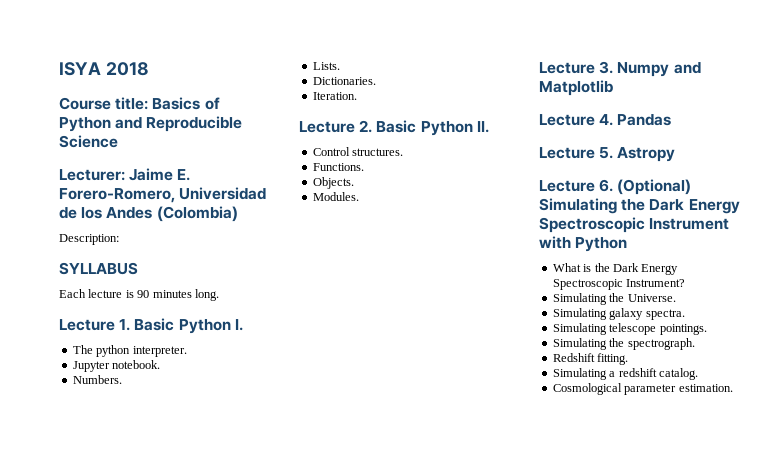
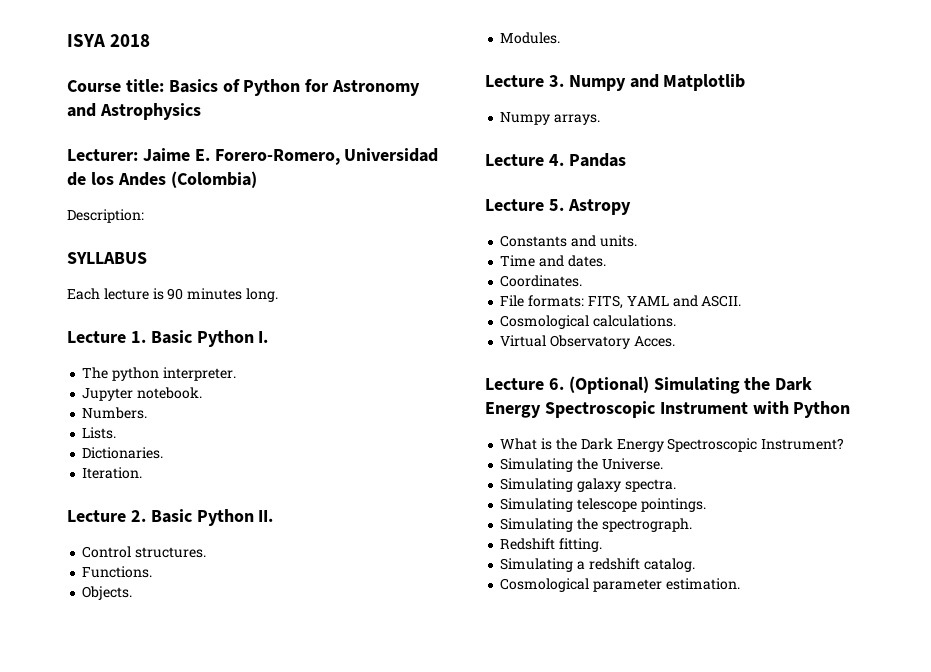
- Course title: Basics of Python and Reproducible Science
+ Course title: Basics of Python for Astronomy and Astrophysics
+ Numpy arrays.
+ Constants and units.
+ Time and dates.
+ Coordinates.
+ File formats: FITS, YAML and ASCII.
+ Cosmological calculations.
+ Virtual Observatory Acces.

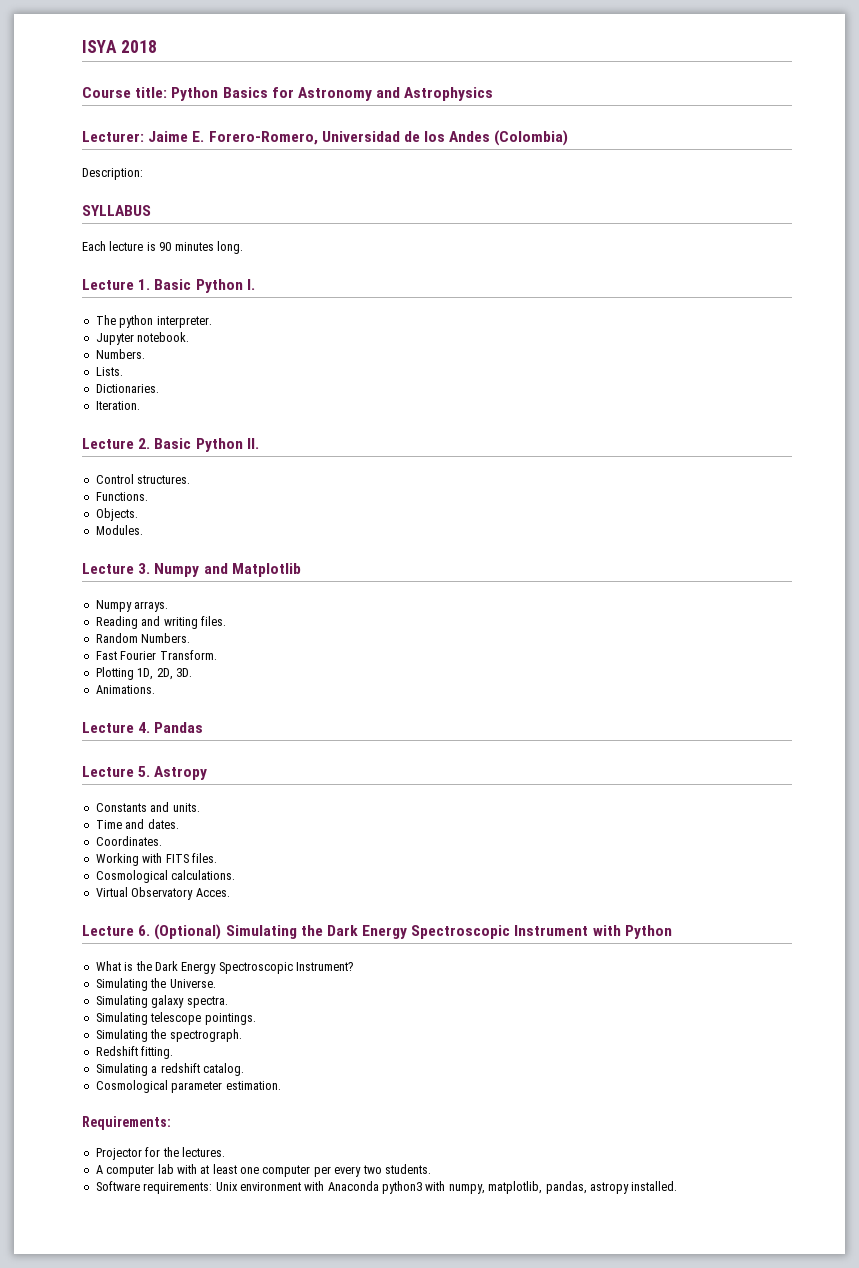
- Course title: Basics of Python for Astronomy and Astrophysics
+ Course title: Python Basics for Astronomy and Astrophysics
+ Reading and writing files.
+ Random Numbers.
+ Fast Fourier Transform.
+ Plotting 1D, 2D, 3D.
+ Animations.
- File formats: FITS, YAML and ASCII.
+ Working with FITS files.
+ Requirements:
+ Projector for the lectures.
+ A computer lab with at least one computer per every two students.
+ Software requirements: Unix environment with Anaconda python3 with numpy, matplotlib, pandas, astropy installed.

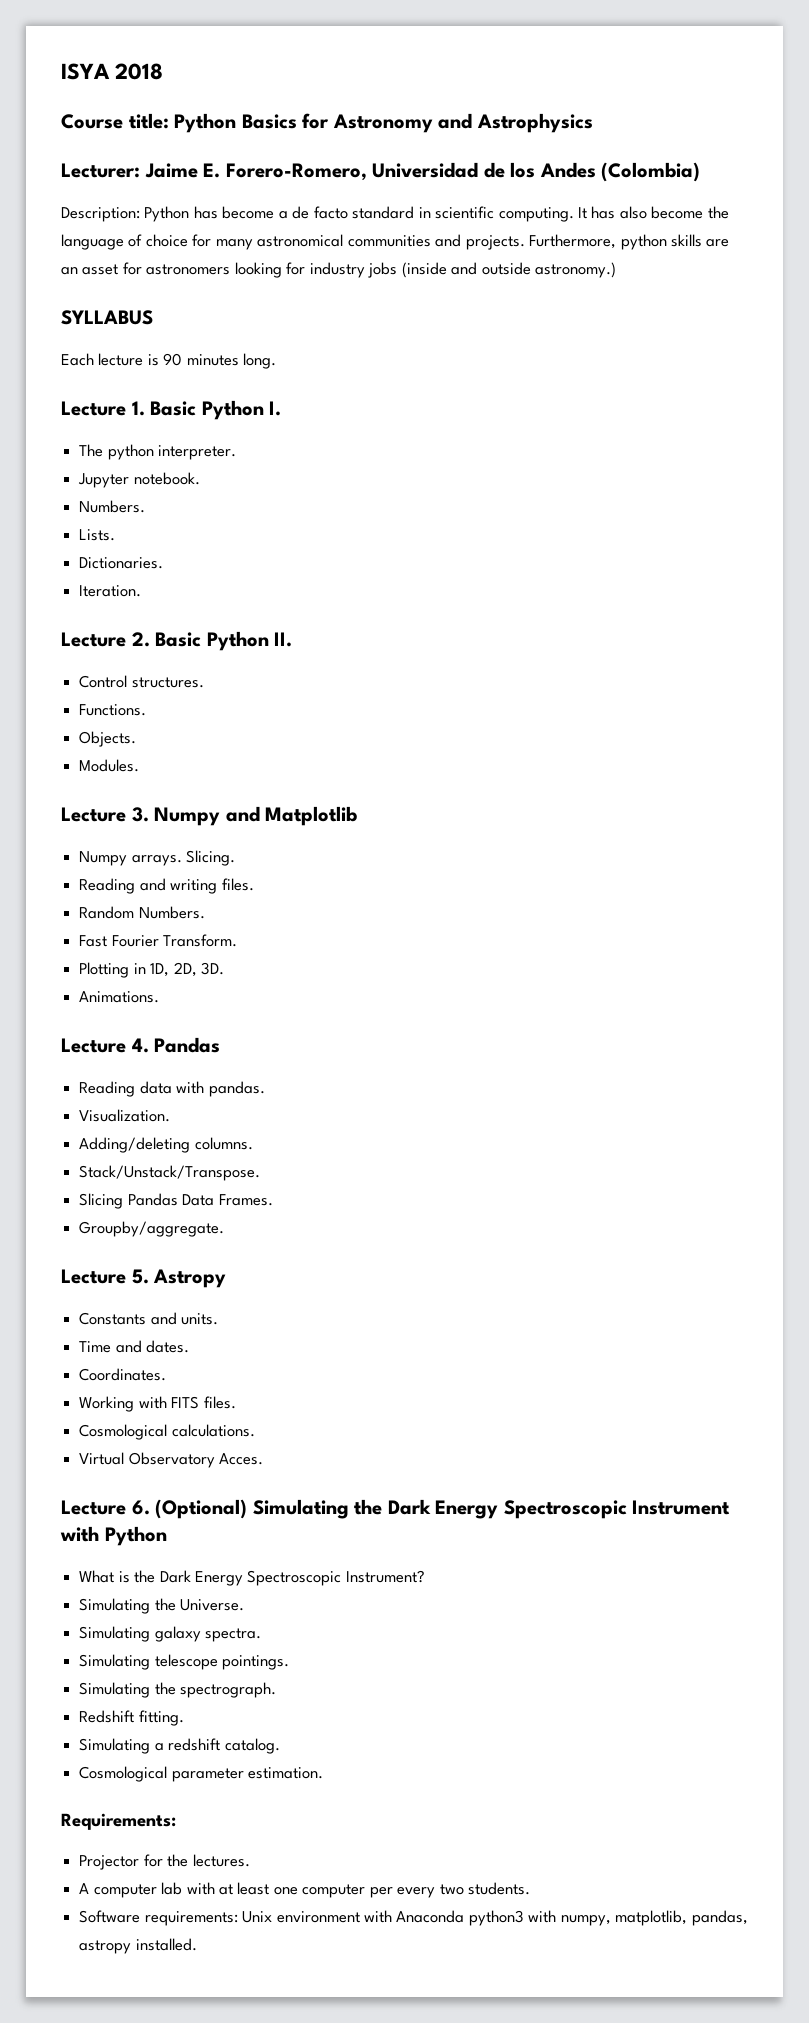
- Description:
+ Description: Python has become a de facto standard in scientific computing. It has also become the language of choice for many astronomical communities and projects. Furthermore, python skills are an asset for astronomers looking for industry jobs (inside and outside astronomy.)
+ Slicing.
- Plotting 1D, 2D, 3D.
+ Plotting in 1D, 2D, 3D.
+ Reading data with pandas.
+ Visualization.
+ Adding/deleting columns.
+ Stack/Unstack/Transpose.
+ Slicing Pandas Data Frames.
+ Groupby/aggregate.

